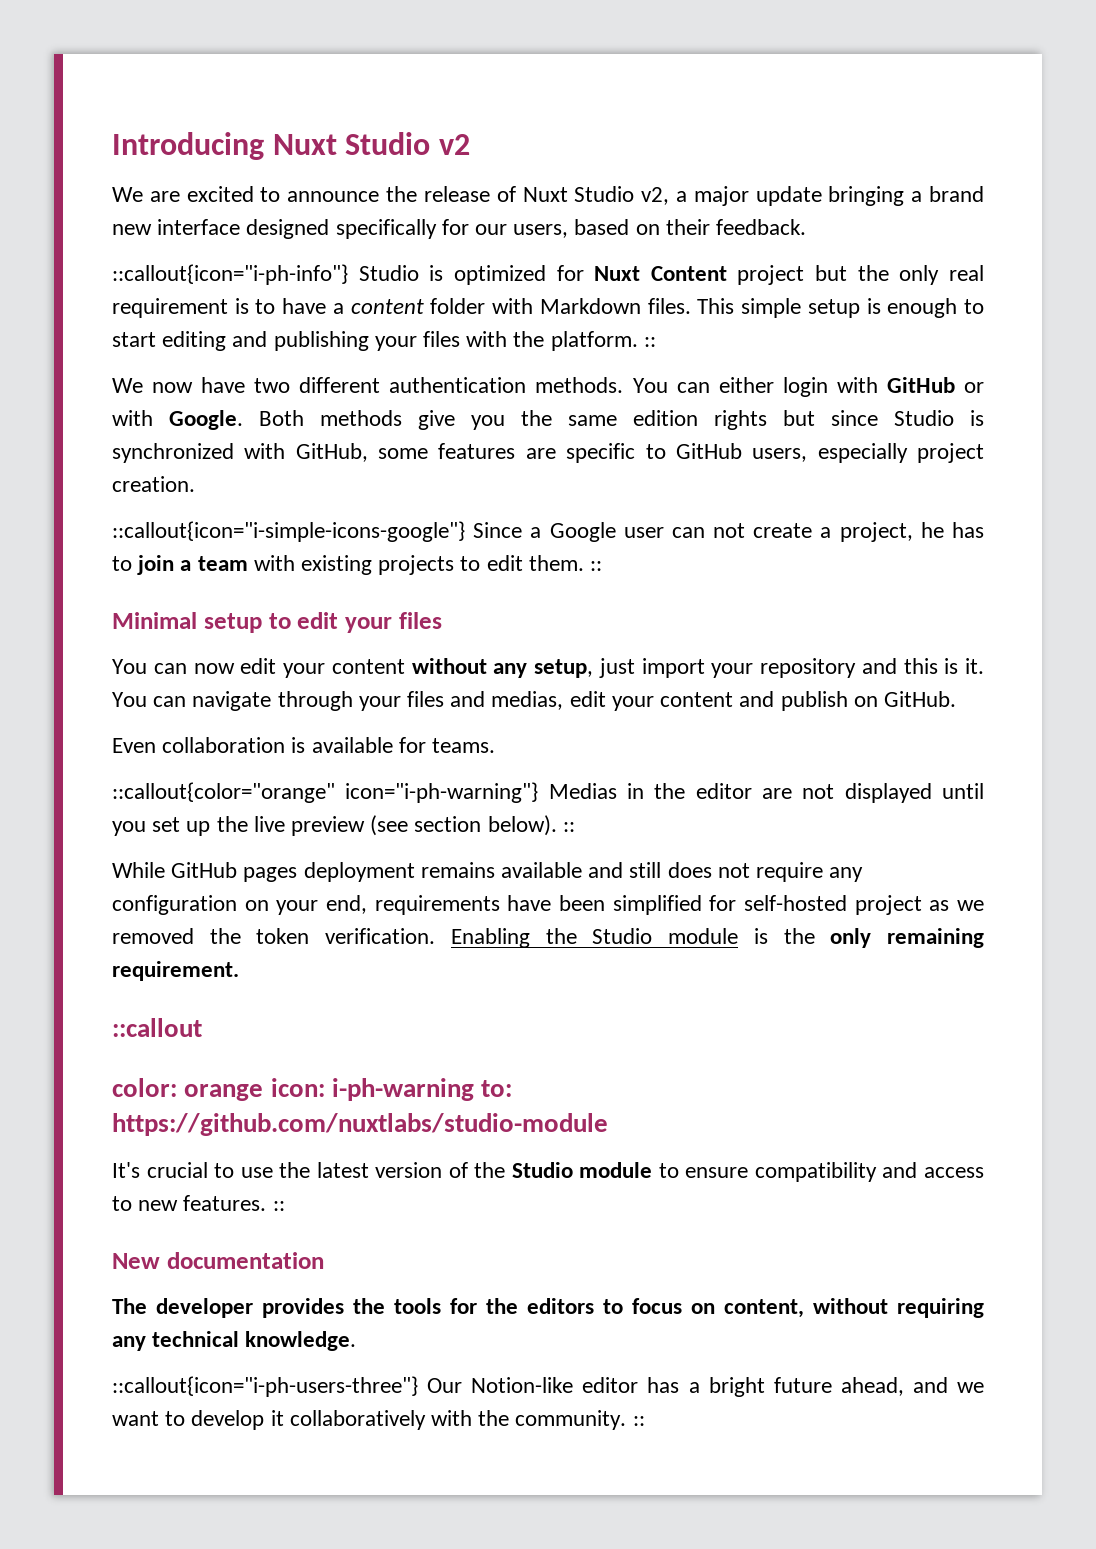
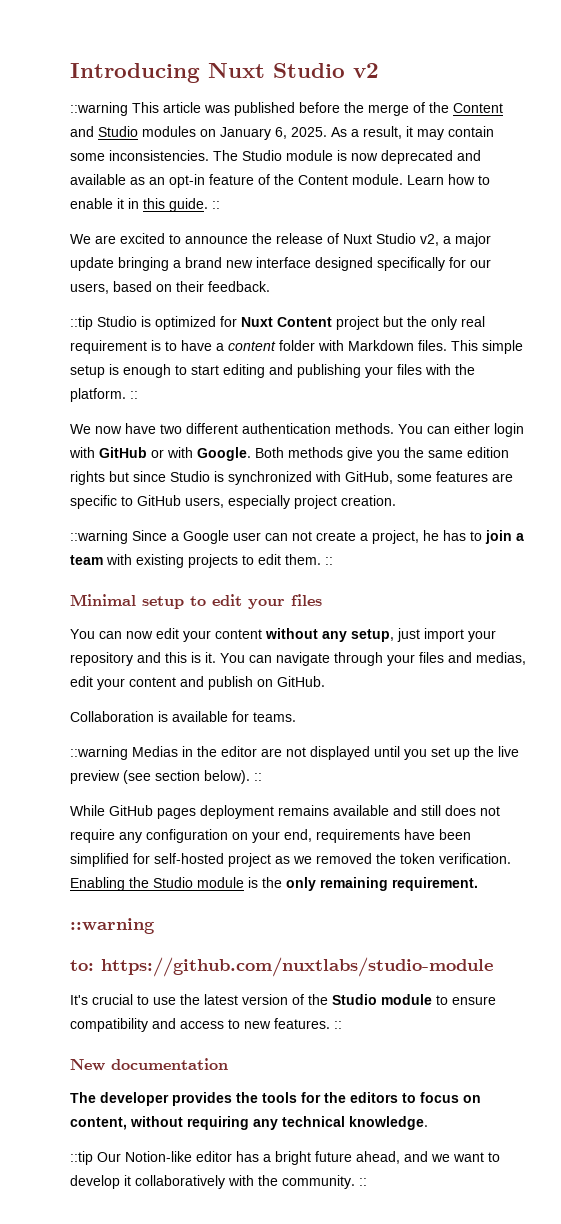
+ ::warning This article was published before the merge of the Content and Studio modules on January 6, 2025. As a result, it may contain some inconsistencies. The Studio module is now deprecated and available as an opt-in feature of the Content module. Learn how to enable it in this guide. ::
- ::callout{icon="i-ph-info"} Studio is optimized for Nuxt Content project but the only real requirement is to have a content folder with Markdown files.
+ ::tip Studio is optimized for Nuxt Content project but the only real requirement is to have a content folder with Markdown files.
- ::callout{icon="i-simple-icons-google"} Since a Google user can not create a project, he has to join a team with existing projects to edit them. ::
+ ::warning Since a Google user can not create a project, he has to join a team with existing projects to edit them. ::
- Even collaboration is available for teams.
+ Collaboration is available for teams.
- ::callout{color="orange" icon="i-ph-warning"} Medias in the editor are not displayed until you set up the live preview (see section below). ::
+ ::warning Medias in the editor are not displayed until you set up the live preview (see section below). ::
  Enabling the Studio module is the only remaining requirement.
- ::callout
- color: orange icon: i-ph-warning to: https://github.com/nuxtlabs/studio-module
+ ::warning
+ to: https://github.com/nuxtlabs/studio-module
- ::callout{icon="i-ph-users-three"} Our Notion-like editor has a bright future ahead, and we want to develop it collaboratively with the community. ::
+ ::tip Our Notion-like editor has a bright future ahead, and we want to develop it collaboratively with the community. ::

